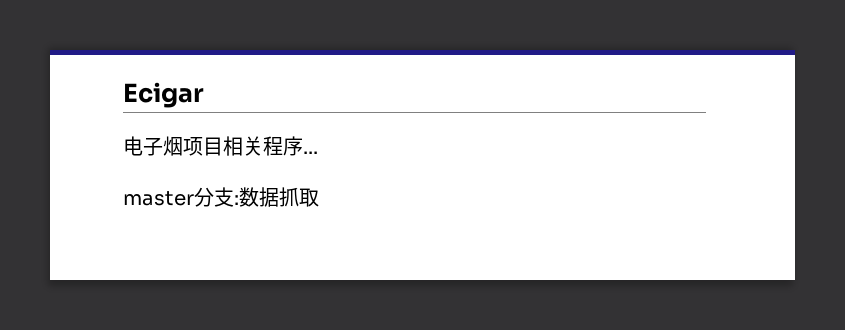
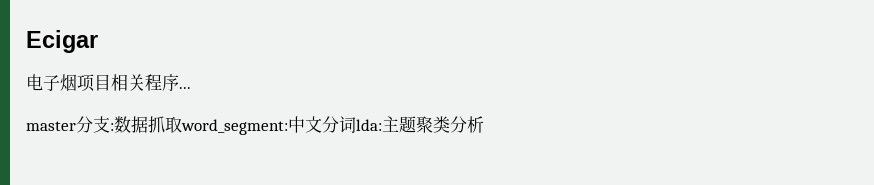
- master分支:数据抓取
+ master分支:数据抓取word_segment:中文分词lda:主题聚类分析

